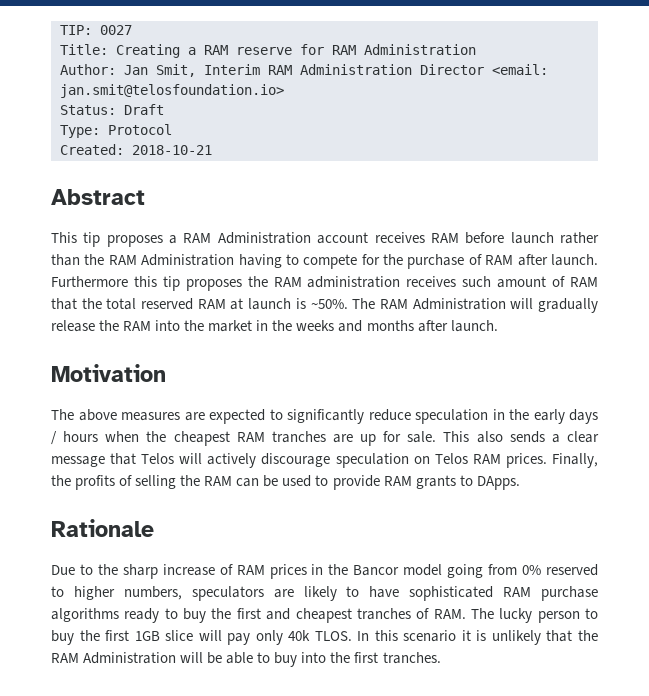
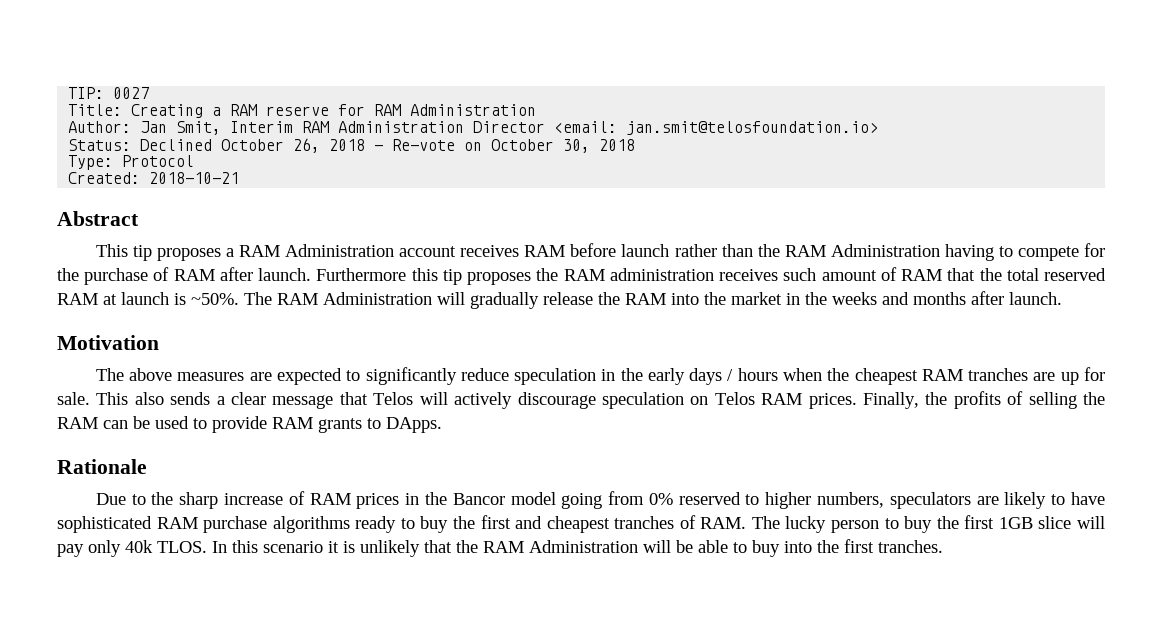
- Status: Draft
+ Status: Declined October 26, 2018 - Re-vote on October 30, 2018

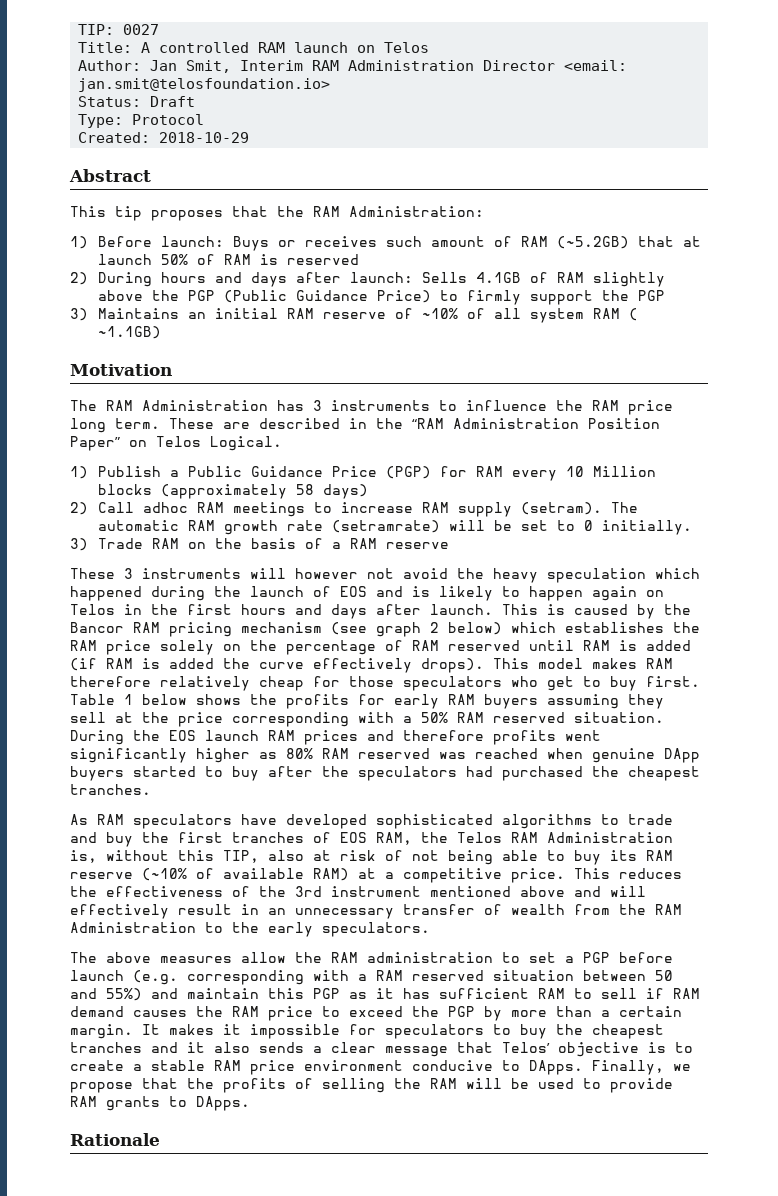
- Title: Creating a RAM reserve for RAM Administration
+ Title: A controlled RAM launch on Telos
- Status: Declined October 26, 2018 - Re-vote on October 30, 2018
+ Status: Draft
- Created: 2018-10-21
+ Created: 2018-10-29
- This tip proposes a RAM Administration account receives RAM before launch rather than the RAM Administration having to compete for the purchase of RAM after launch. Furthermore this tip proposes the RAM administration receives such amount of RAM that the total reserved RAM at launch is ~50%. The RAM Administration will gradually release the RAM into the market in the weeks and months after launch.
+ This tip proposes that the RAM Administration:
+ 1) Before launch: Buys or receives such amount of RAM (~5.2GB) that at launch 50% of RAM is reserved
+ 2) During hours and days after launch: Sells 4.1GB of RAM slightly above the PGP (Public Guidance Price) to firmly support the PGP
+ 3) Maintains an initial RAM reserve of ~10% of all system RAM ( ~1.1GB)
  Motivation
- The above measures are expected to significantly reduce speculation in the early days / hours when the cheapest RAM tranches are up for sale. This also sends a clear message that Telos will actively discourage speculation on Telos RAM prices. Finally, the profits of selling the RAM can be used to provide RAM grants to DApps.
+ The RAM Administration has 3 instruments to influence the RAM price long term. These are described in the “RAM Administration Position Paper” on Telos Logical.
+ 1) Publish a Public Guidance Price (PGP) for RAM every 10 Million blocks (approximately 58 days)
+ 2) Call adhoc RAM meetings to increase RAM supply (setram). The automatic RAM growth rate (setramrate) will be set to 0 initially.
+ 3) Trade RAM on the basis of a RAM reserve
+ These 3 instruments will however not avoid the heavy speculation which happened during the launch of EOS and is likely to happen again on Telos in the first hours and days after launch. This is caused by the Bancor RAM pricing mechanism (see graph 2 below) which establishes the RAM price solely on the percentage of RAM reserved until RAM is added (if RAM is added the curve effectively drops). This model makes RAM therefore relatively cheap for those speculators who get to buy first. Table 1 below shows the profits for early RAM buyers assuming they sell at the price corresponding with a 50% RAM reserved situation. During the EOS launch RAM prices and therefore profits went significantly higher as 80% RAM reserved was reached when genuine DApp buyers started to buy after the speculators had purchased the cheapest tranches.
+ As RAM speculators have developed sophisticated algorithms to trade and buy the first tranches of EOS RAM, the Telos RAM Administration is, without this TIP, also at risk of not being able to buy its RAM reserve (~10% of available RAM) at a competitive price. This reduces the effectiveness of the 3rd instrument mentioned above and will effectively result in an unnecessary transfer of wealth from the RAM Administration to the early speculators.
+ The above measures allow the RAM administration to set a PGP before launch (e.g. corresponding with a RAM reserved situation between 50 and 55%) and maintain this PGP as it has sufficient RAM to sell if RAM demand causes the RAM price to exceed the PGP by more than a certain margin. It makes it impossible for speculators to buy the cheapest tranches and it also sends a clear message that Telos’ objective is to create a stable RAM price environment conducive to DApps. Finally, we propose that the profits of selling the RAM will be used to provide RAM grants to DApps.
- Due to the sharp increase of RAM prices in the Bancor model going from 0% reserved to higher numbers, speculators are likely to have sophisticated RAM purchase algorithms ready to buy the first and cheapest tranches of RAM. The lucky person to buy the first 1GB slice will pay only 40k TLOS. In this scenario it is unlikely that the RAM Administration will be able to buy into the first tranches.

